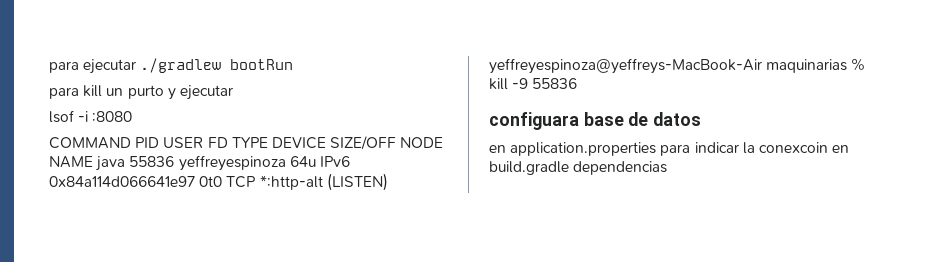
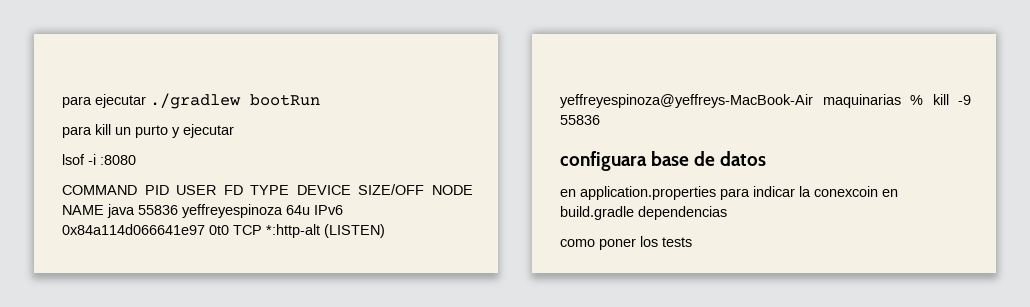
+ como poner los tests

